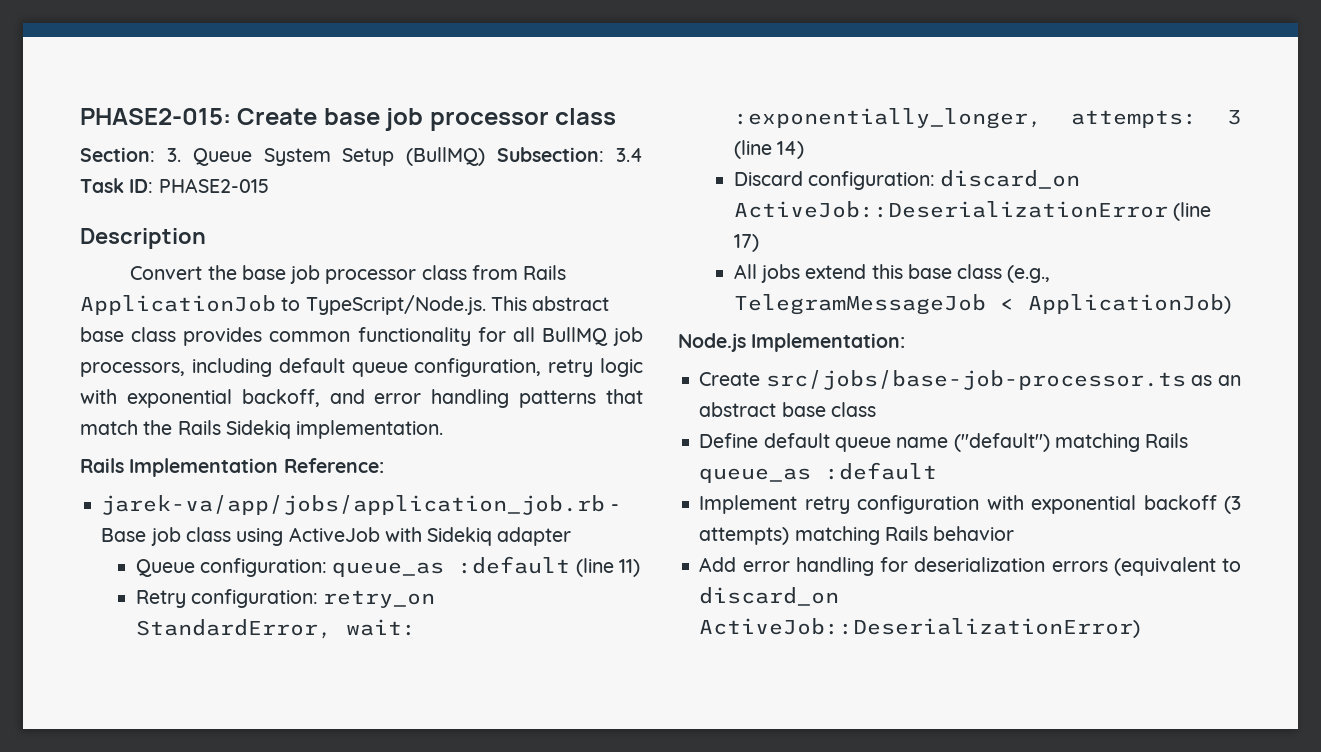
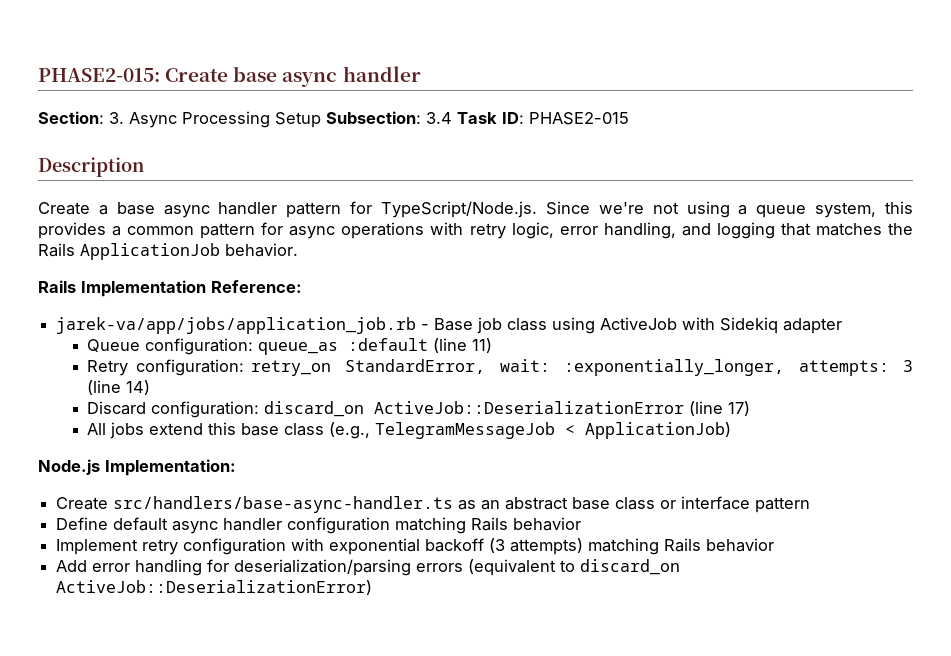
- PHASE2-015: Create base job processor class
+ PHASE2-015: Create base async handler
- Section: 3. Queue System Setup (BullMQ) Subsection: 3.4 Task ID: PHASE2-015
+ Section: 3. Async Processing Setup Subsection: 3.4 Task ID: PHASE2-015
- Convert the base job processor class from Rails ApplicationJob to TypeScript/Node.js. This abstract base class provides common functionality for all BullMQ job processors, including default queue configuration, retry logic with exponential backoff, and error handling patterns that match the Rails Sidekiq implementation.
+ Create a base async handler pattern for TypeScript/Node.js. Since we're not using a queue system, this provides a common pattern for async operations with retry logic, error handling, and logging that matches the Rails ApplicationJob behavior.
- Create src/jobs/base-job-processor.ts as an abstract base class
+ Create src/handlers/base-async-handler.ts as an abstract base class or interface pattern
- Define default queue name ("default") matching Rails queue_as :default
+ Define default async handler configuration matching Rails behavior
- Add error handling for deserialization errors (equivalent to discard_on ActiveJob::DeserializationError)
+ Add error handling for deserialization/parsing errors (equivalent to discard_on ActiveJob::DeserializationError)

